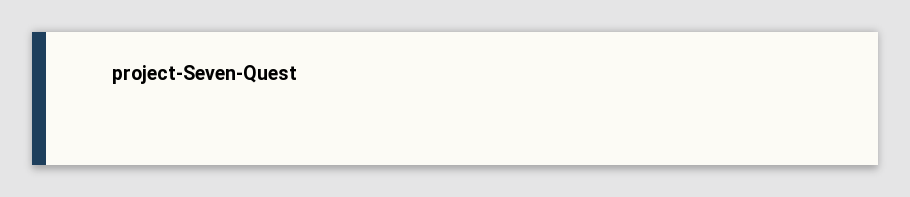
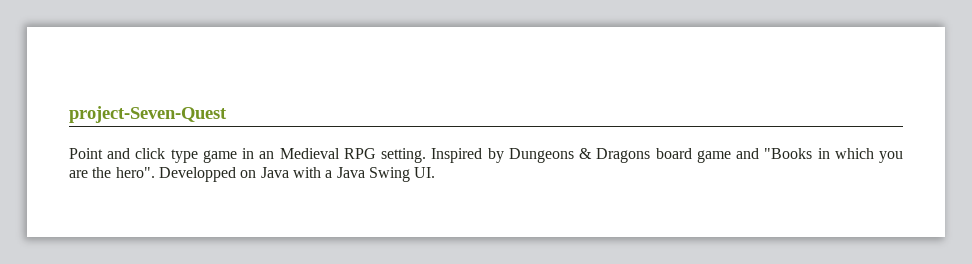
+ Point and click type game in an Medieval RPG setting. Inspired by Dungeons & Dragons board game and "Books in which you are the hero". Developped on Java with a Java Swing UI.

